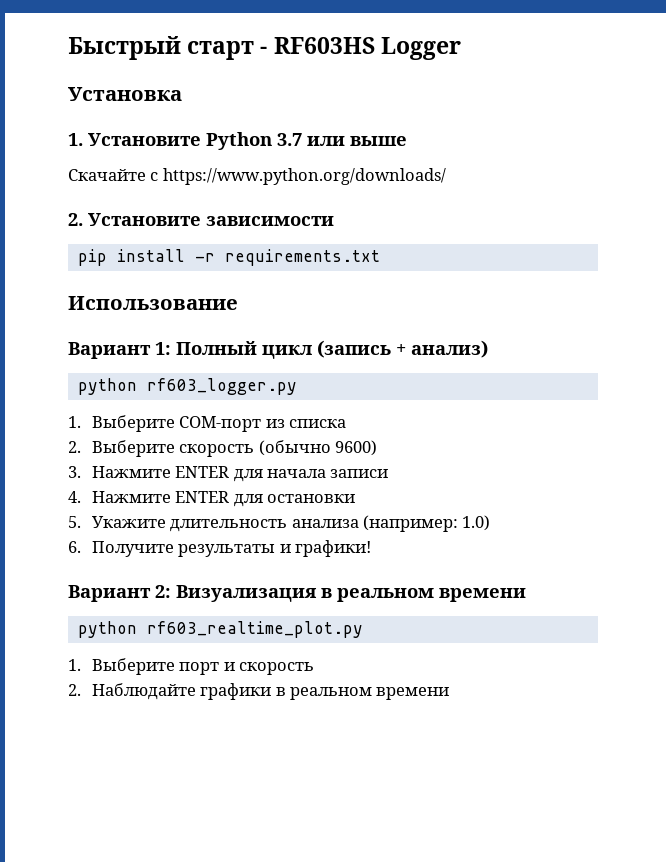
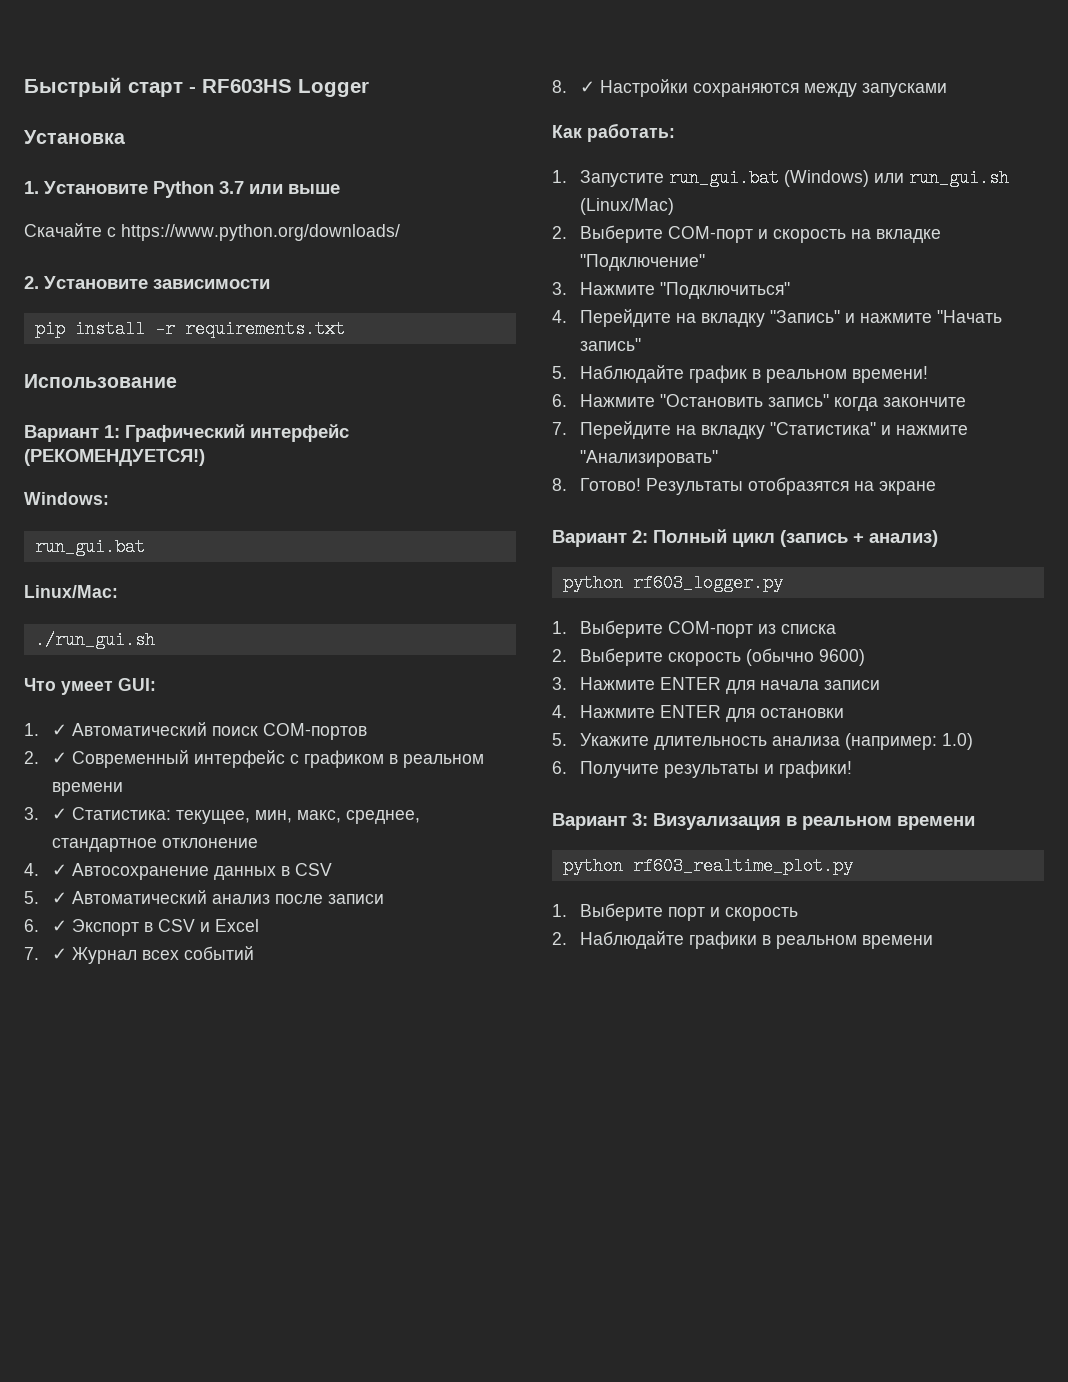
- Вариант 1: Полный цикл (запись + анализ)
+ Вариант 1: Графический интерфейс (РЕКОМЕНДУЕТСЯ!)
+ Windows:
+ run_gui.bat
+ Linux/Mac:
+ ./run_gui.sh
+ Что умеет GUI:
+ 1. ✓ Автоматический поиск COM-портов
+ 2. ✓ Современный интерфейс с графиком в реальном времени
+ 3. ✓ Статистика: текущее, мин, макс, среднее, стандартное отклонение
+ 4. ✓ Автосохранение данных в CSV
+ 5. ✓ Автоматический анализ после записи
+ 6. ✓ Экспорт в CSV и Excel
+ 7. ✓ Журнал всех событий
+ 8. ✓ Настройки сохраняются между запусками
+ Как работать:
+ 1. Запустите run_gui.bat (Windows) или run_gui.sh (Linux/Mac)
+ 2. Выберите COM-порт и скорость на вкладке "Подключение"
+ 3. Нажмите "Подключиться"
+ 4. Перейдите на вкладку "Запись" и нажмите "Начать запись"
+ 5. Наблюдайте график в реальном времени!
+ 6. Нажмите "Остановить запись" когда закончите
+ 7. Перейдите на вкладку "Статистика" и нажмите "Анализировать"
+ 8. Готово! Результаты отобразятся на экране
+ Вариант 2: Полный цикл (запись + анализ)
- Вариант 2: Визуализация в реальном времени
+ Вариант 3: Визуализация в реальном времени

